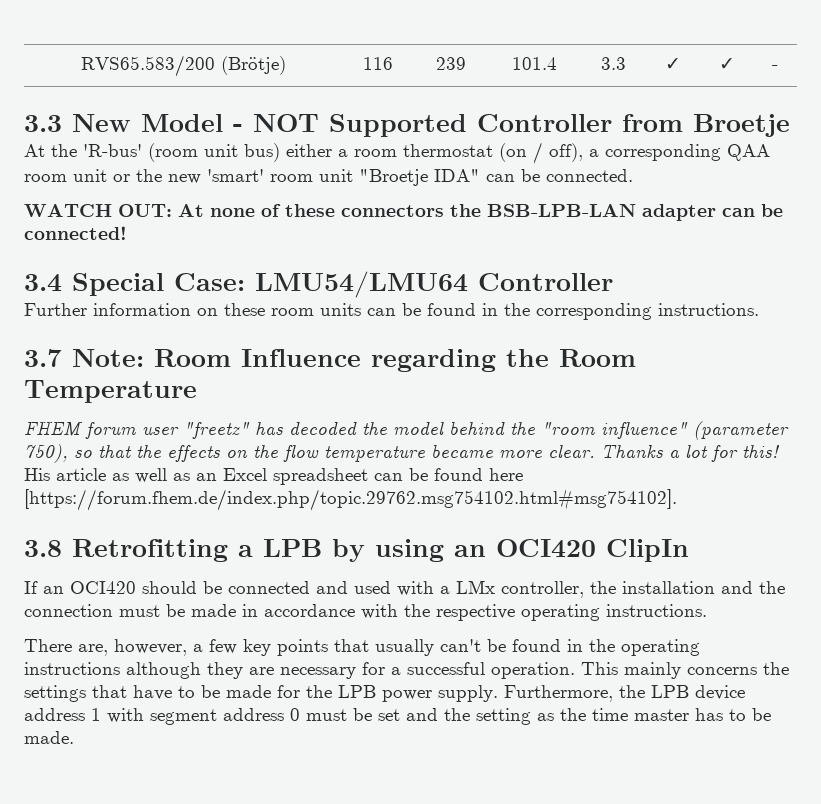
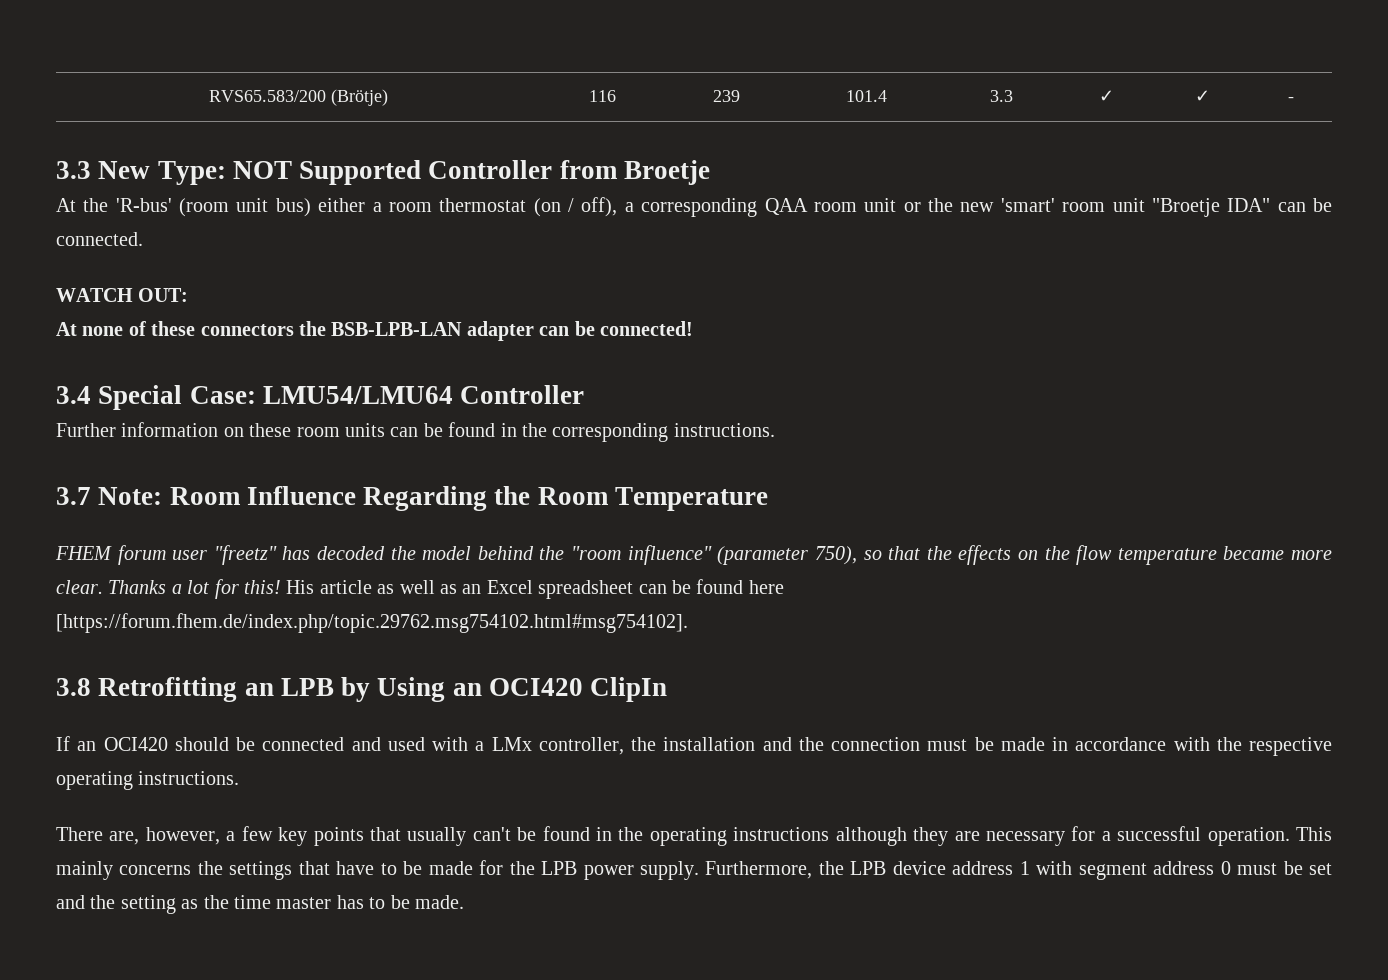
- 3.3 New Model - NOT Supported Controller from Broetje
+ 3.3 New Type: NOT Supported Controller from Broetje
- WATCH OUT: At none of these connectors the BSB-LPB-LAN adapter can be connected!
+ WATCH OUT:
+ At none of these connectors the BSB-LPB-LAN adapter can be connected!
- 3.7 Note: Room Influence regarding the Room Temperature
+ 3.7 Note: Room Influence Regarding the Room Temperature
- 3.8 Retrofitting a LPB by using an OCI420 ClipIn
+ 3.8 Retrofitting an LPB by Using an OCI420 ClipIn

